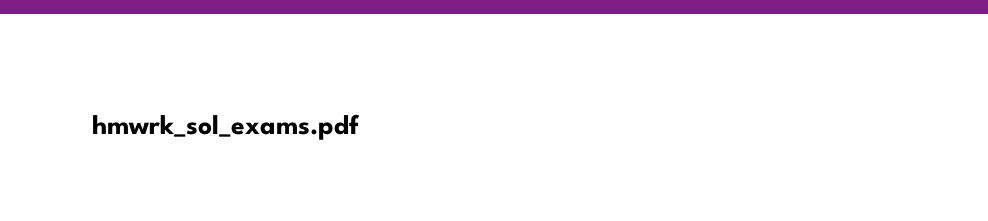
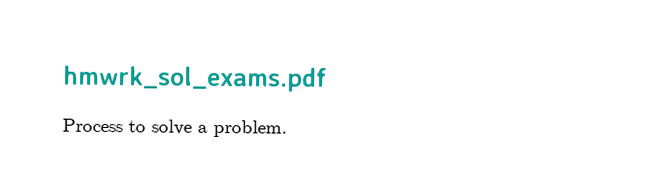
+ Process to solve a problem.

